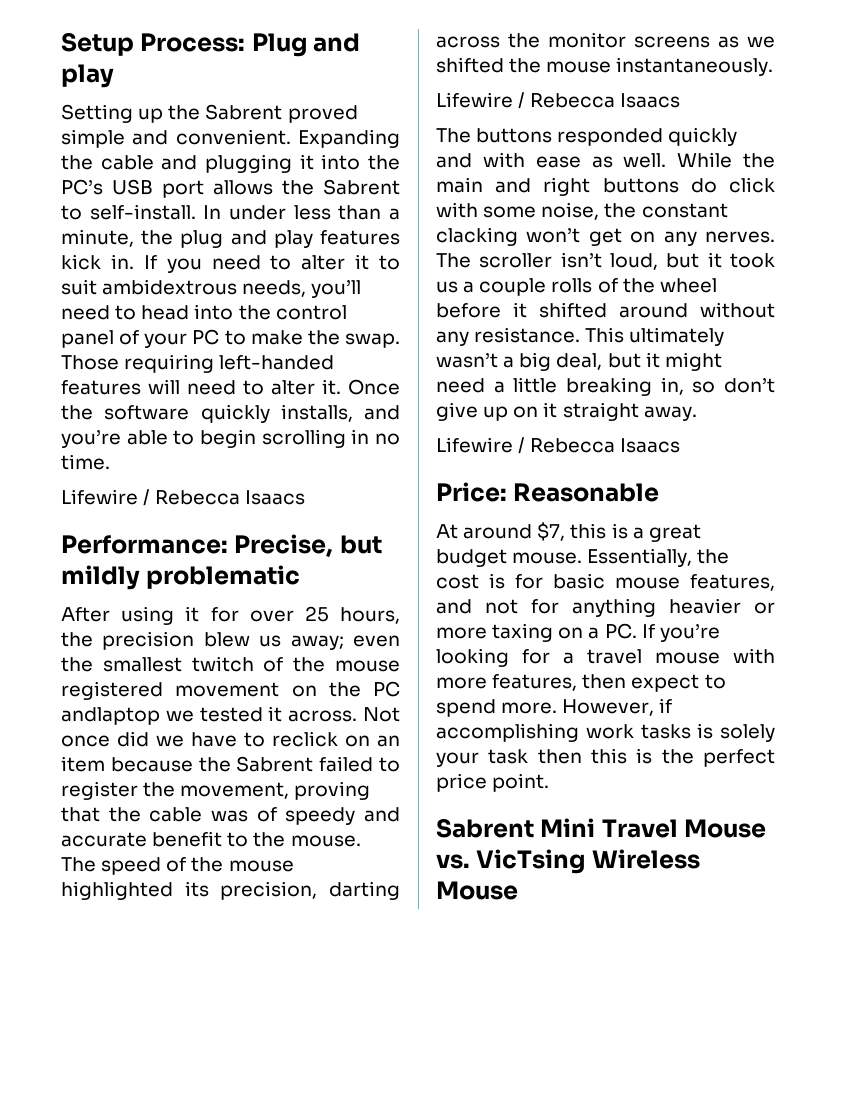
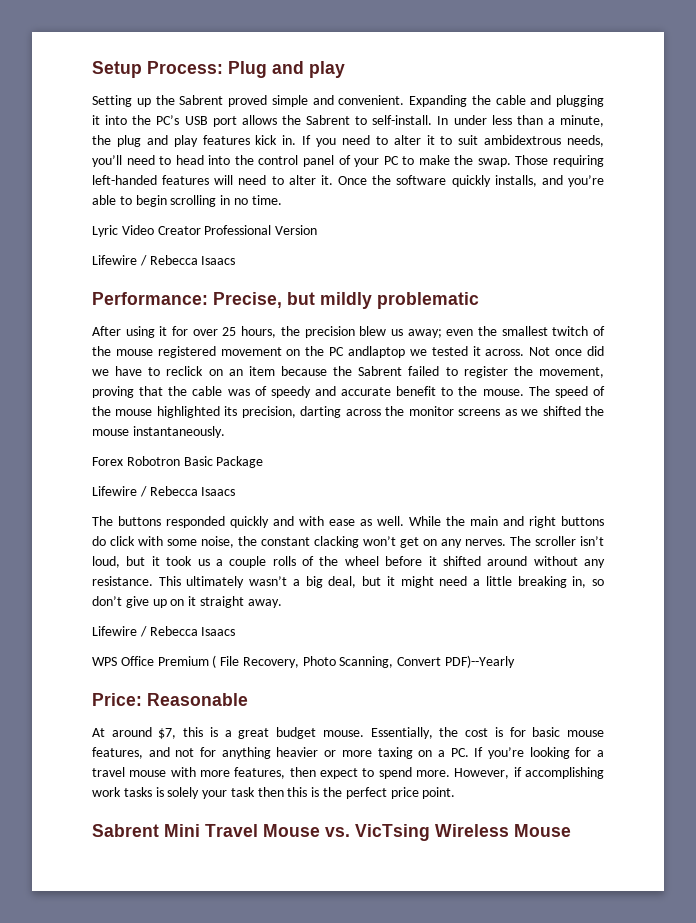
+ Lyric Video Creator Professional Version
+ Forex Robotron Basic Package
+ WPS Office Premium ( File Recovery, Photo Scanning, Convert PDF)--Yearly

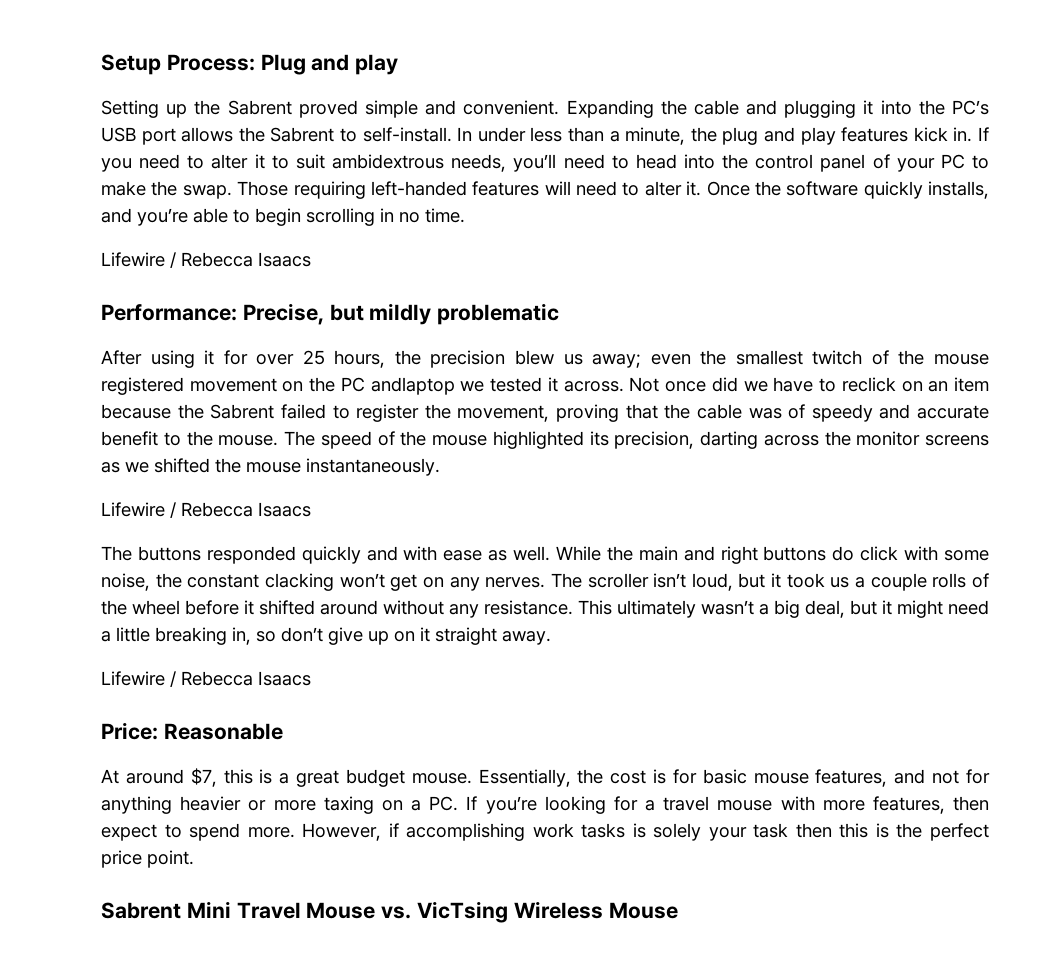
- Lyric Video Creator Professional Version
- Forex Robotron Basic Package
- WPS Office Premium ( File Recovery, Photo Scanning, Convert PDF)--Yearly

